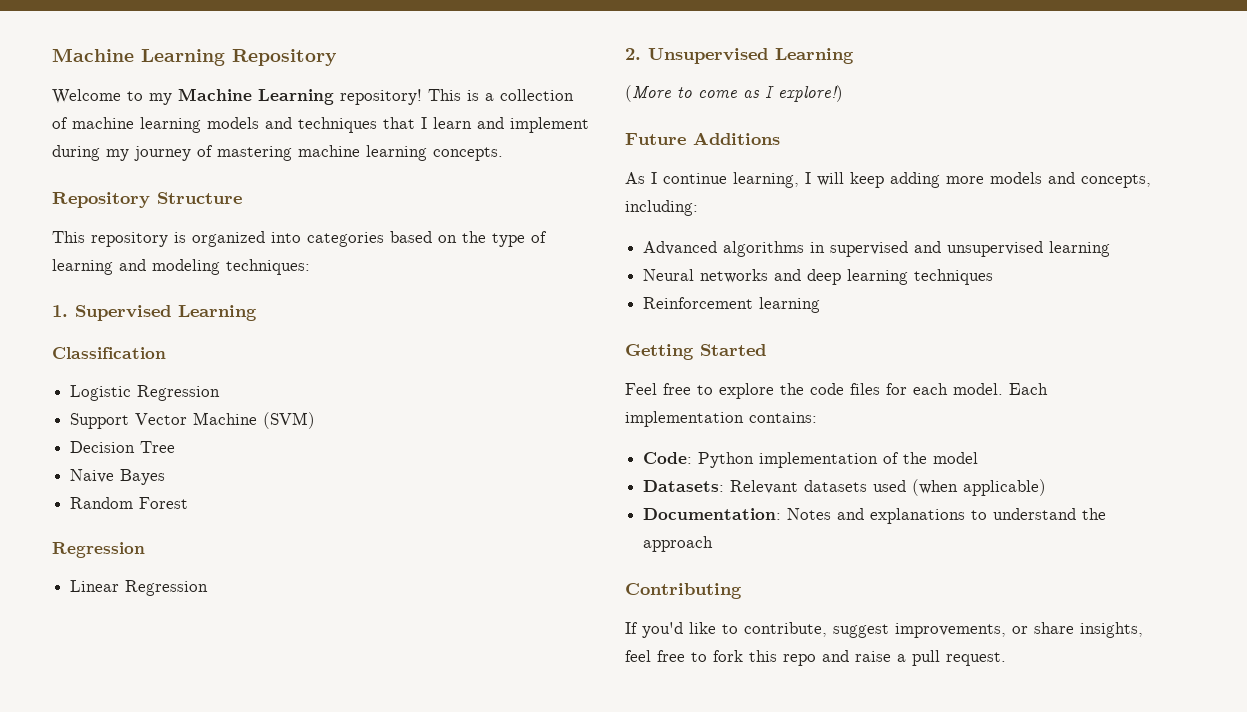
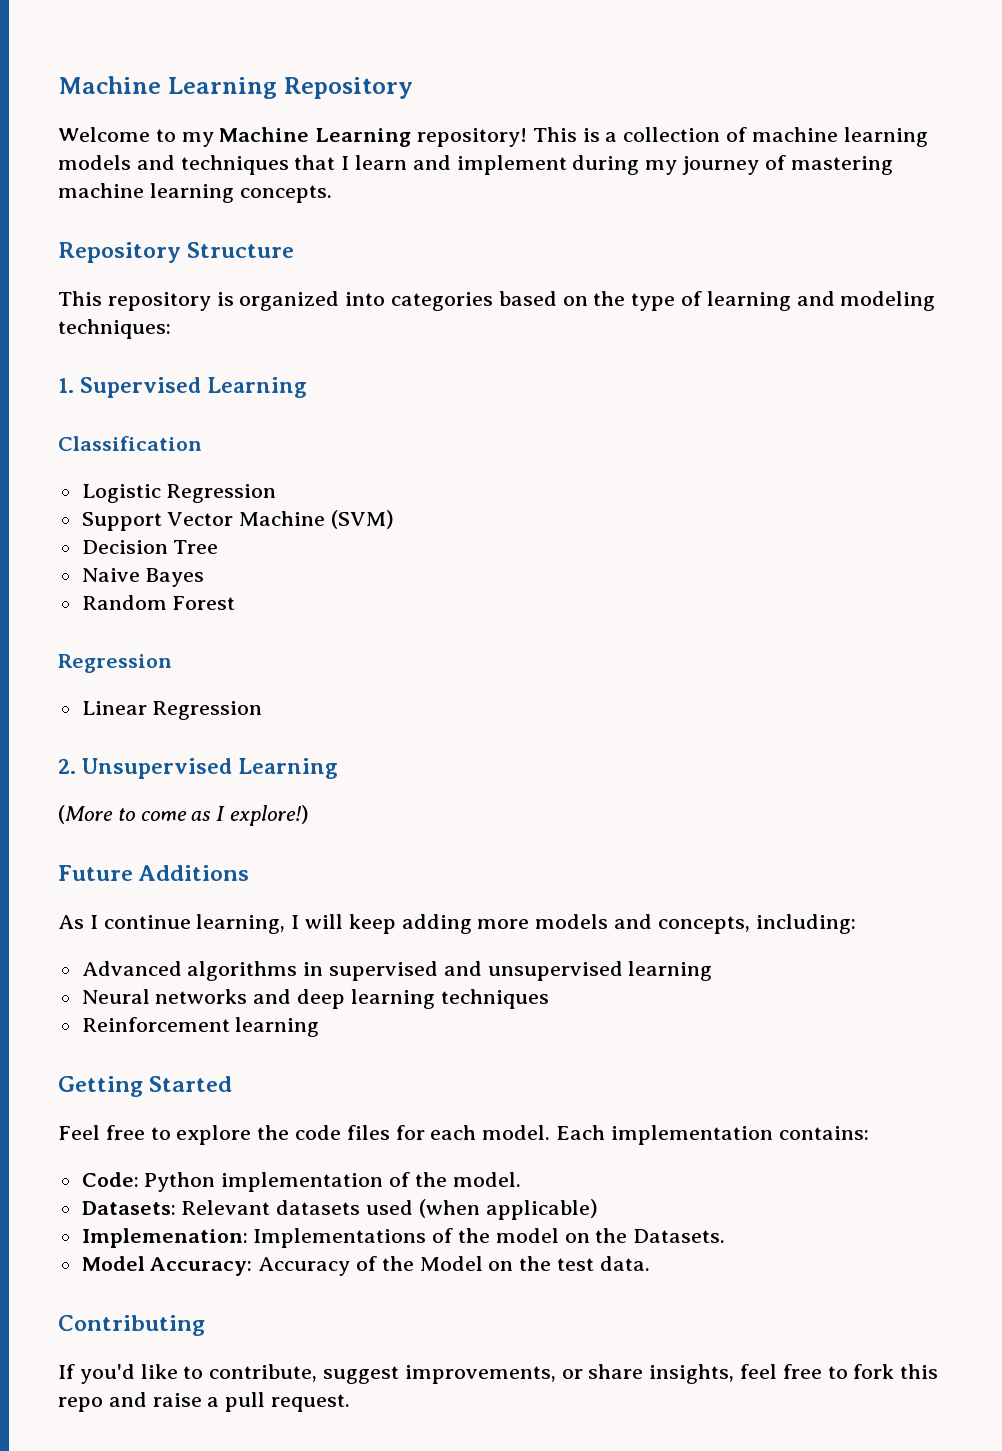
- Code: Python implementation of the model
+ Code: Python implementation of the model.
- Documentation: Notes and explanations to understand the approach
+ Implemenation: Implementations of the model on the Datasets.
+ Model Accuracy: Accuracy of the Model on the test data.

